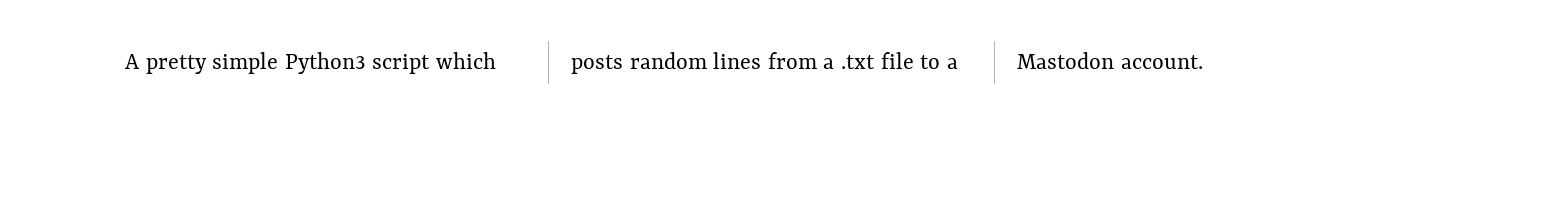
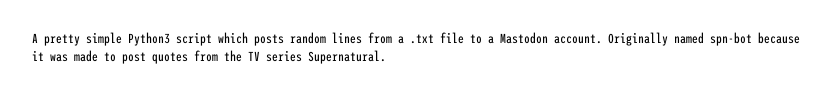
+ Originally named spn-bot because it was made to post quotes from the TV series Supernatural.

